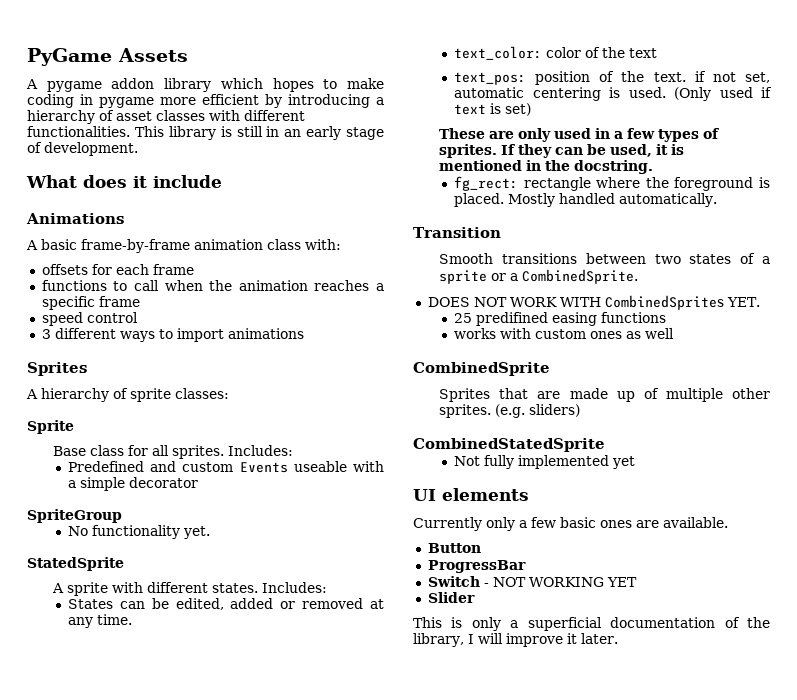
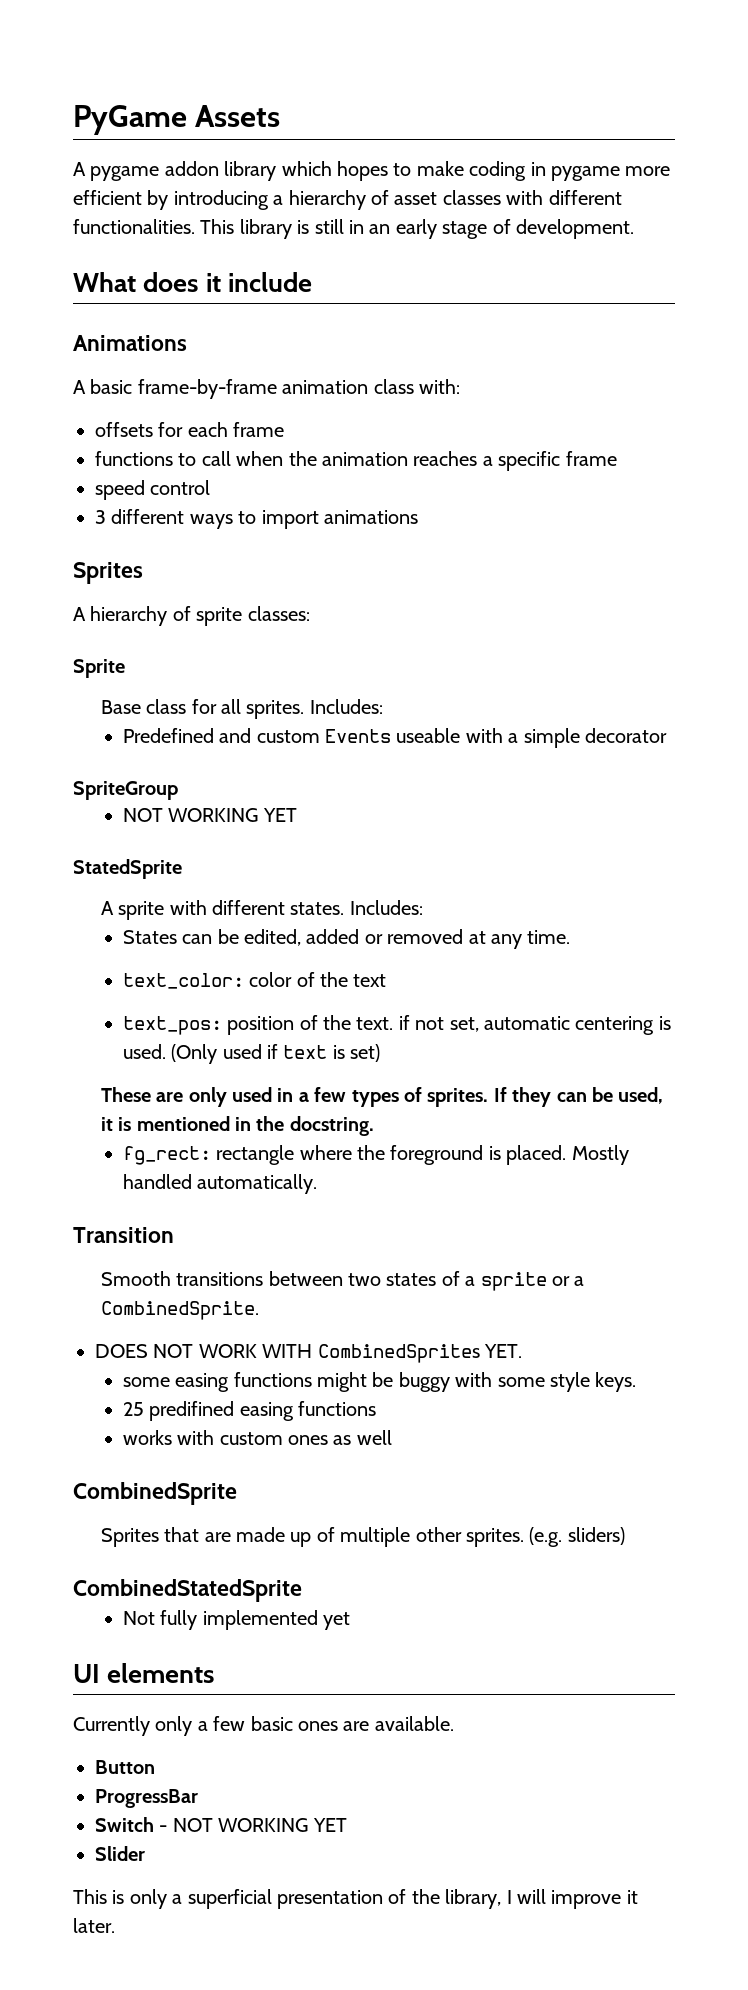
  SpriteGroup
- No functionality yet.
+ NOT WORKING YET
+ some easing functions might be buggy with some style keys.
- This is only a superficial documentation of the library, I will improve it later.
+ This is only a superficial presentation of the library, I will improve it later.

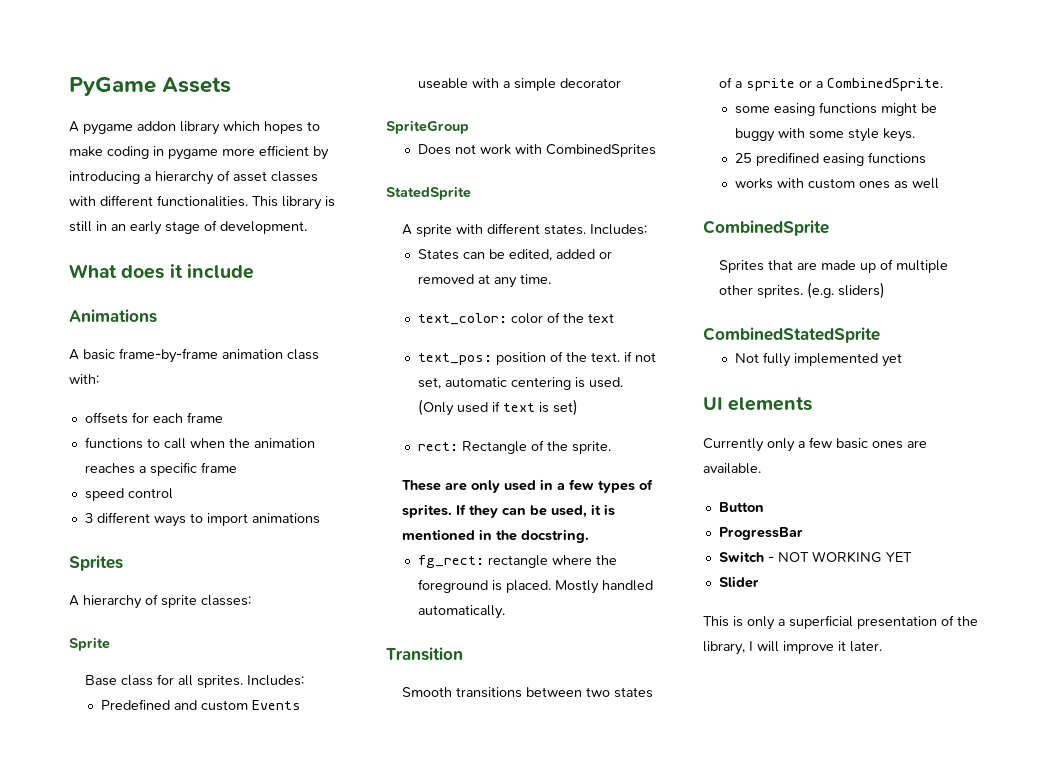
  SpriteGroup
- NOT WORKING YET
+ Does not work with CombinedSprites
+ rect: Rectangle of the sprite.
- DOES NOT WORK WITH CombinedSprites YET.

